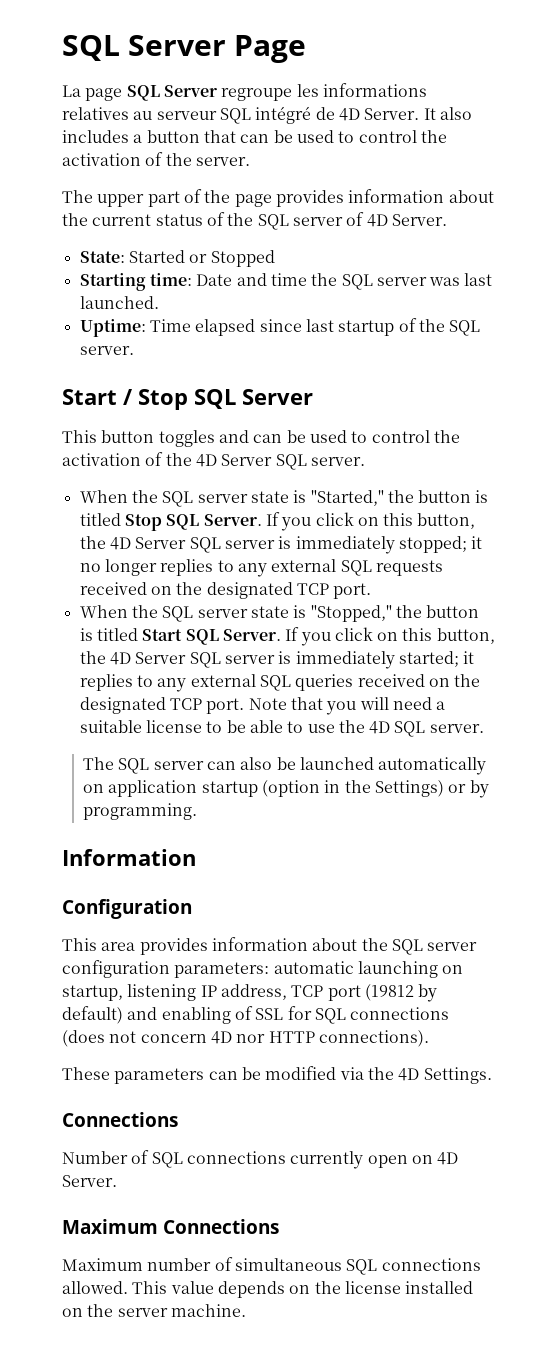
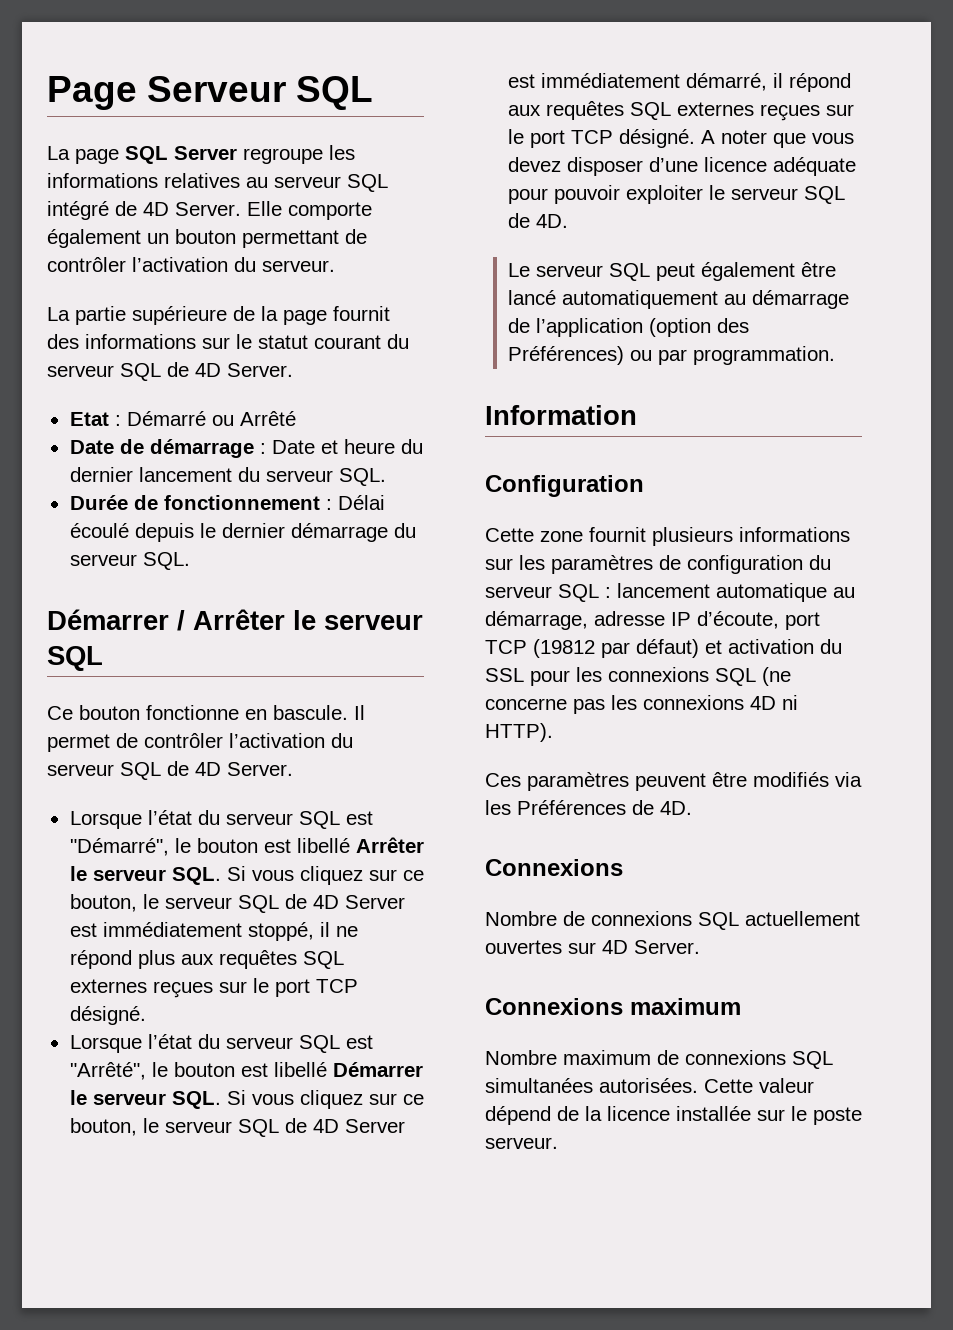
- SQL Server Page
+ Page Serveur SQL
- It also includes a button that can be used to control the activation of the server.
- The upper part of the page provides information about the current status of the SQL server of 4D Server.
- State: Started or Stopped
- Starting time: Date and time the SQL server was last launched.
- Uptime: Time elapsed since last startup of the SQL server.
- Start / Stop SQL Server
- This button toggles and can be used to control the activation of the 4D Server SQL server.
- When the SQL server state is "Started," the button is titled Stop SQL Server. If you click on this button, the 4D Server SQL server is immediately stopped; it no longer replies to any external SQL requests received on the designated TCP port.
- When the SQL server state is "Stopped," the button is titled Start SQL Server. If you click on this button, the 4D Server SQL server is immediately started; it replies to any external SQL queries received on the designated TCP port. Note that you will need a suitable license to be able to use the 4D SQL server.
- The SQL server can also be launched automatically on application startup (option in the Settings) or by programming.
+ Elle comporte également un bouton permettant de contrôler l’activation du serveur.
+ La partie supérieure de la page fournit des informations sur le statut courant du serveur SQL de 4D Server.
+ Etat : Démarré ou Arrêté
+ Date de démarrage : Date et heure du dernier lancement du serveur SQL.
+ Durée de fonctionnement : Délai écoulé depuis le dernier démarrage du serveur SQL.
+ Démarrer / Arrêter le serveur SQL
+ Ce bouton fonctionne en bascule. Il permet de contrôler l’activation du serveur SQL de 4D Server.
+ Lorsque l’état du serveur SQL est "Démarré", le bouton est libellé Arrêter le serveur SQL. Si vous cliquez sur ce bouton, le serveur SQL de 4D Server est immédiatement stoppé, il ne répond plus aux requêtes SQL externes reçues sur le port TCP désigné.
+ Lorsque l’état du serveur SQL est "Arrêté", le bouton est libellé Démarrer le serveur SQL. Si vous cliquez sur ce bouton, le serveur SQL de 4D Server est immédiatement démarré, il répond aux requêtes SQL externes reçues sur le port TCP désigné. A noter que vous devez disposer d’une licence adéquate pour pouvoir exploiter le serveur SQL de 4D.
+ Le serveur SQL peut également être lancé automatiquement au démarrage de l’application (option des Préférences) ou par programmation.
  Information
  Configuration
- This area provides information about the SQL server configuration parameters: automatic launching on startup, listening IP address, TCP port (19812 by default) and enabling of SSL for SQL connections (does not concern 4D nor HTTP connections).
- These parameters can be modified via the 4D Settings.
- Connections
- Number of SQL connections currently open on 4D Server.
- Maximum Connections
- Maximum number of simultaneous SQL connections allowed. This value depends on the license installed on the server machine.
+ Cette zone fournit plusieurs informations sur les paramètres de configuration du serveur SQL : lancement automatique au démarrage, adresse IP d’écoute, port TCP (19812 par défaut) et activation du SSL pour les connexions SQL (ne concerne pas les connexions 4D ni HTTP).
+ Ces paramètres peuvent être modifiés via les Préférences de 4D.
+ Connexions
+ Nombre de connexions SQL actuellement ouvertes sur 4D Server.
+ Connexions maximum
+ Nombre maximum de connexions SQL simultanées autorisées. Cette valeur dépend de la licence installée sur le poste serveur.

